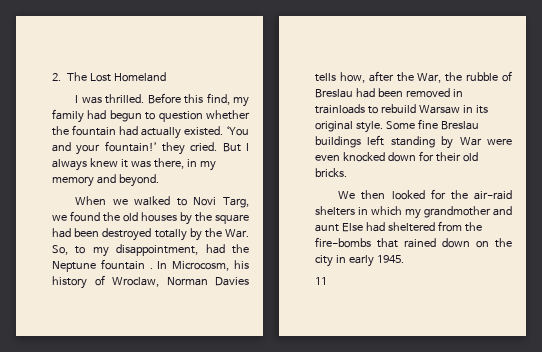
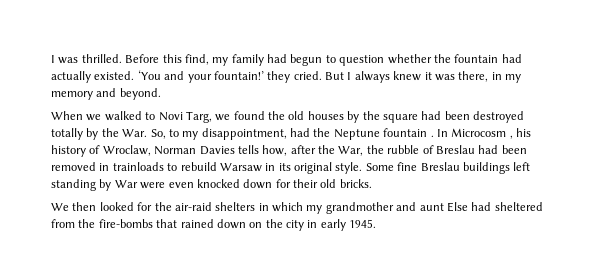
- 2. The Lost Homeland
- In Microcosm, his history of Wroclaw, Norman Davies tells how, after the War, the rubble of Breslau had been removed in trainloads to rebuild Warsaw in its original style.
+ In Microcosm , his history of Wroclaw, Norman Davies tells how, after the War, the rubble of Breslau had been removed in trainloads to rebuild Warsaw in its original style.
- 11

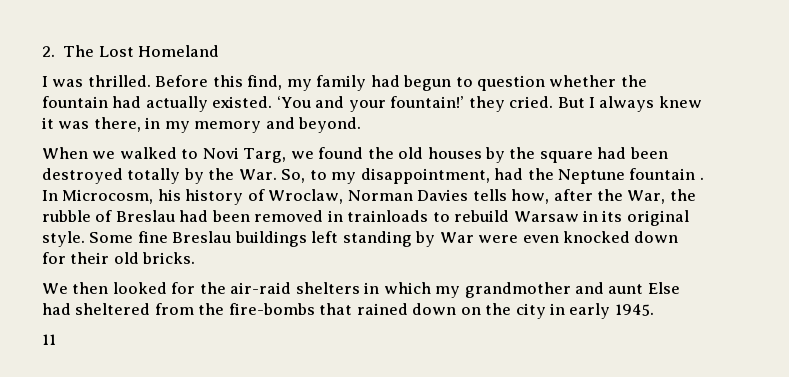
+ 2. The Lost Homeland
- In Microcosm , his history of Wroclaw, Norman Davies tells how, after the War, the rubble of Breslau had been removed in trainloads to rebuild Warsaw in its original style.
+ In Microcosm, his history of Wroclaw, Norman Davies tells how, after the War, the rubble of Breslau had been removed in trainloads to rebuild Warsaw in its original style.
+ 11

